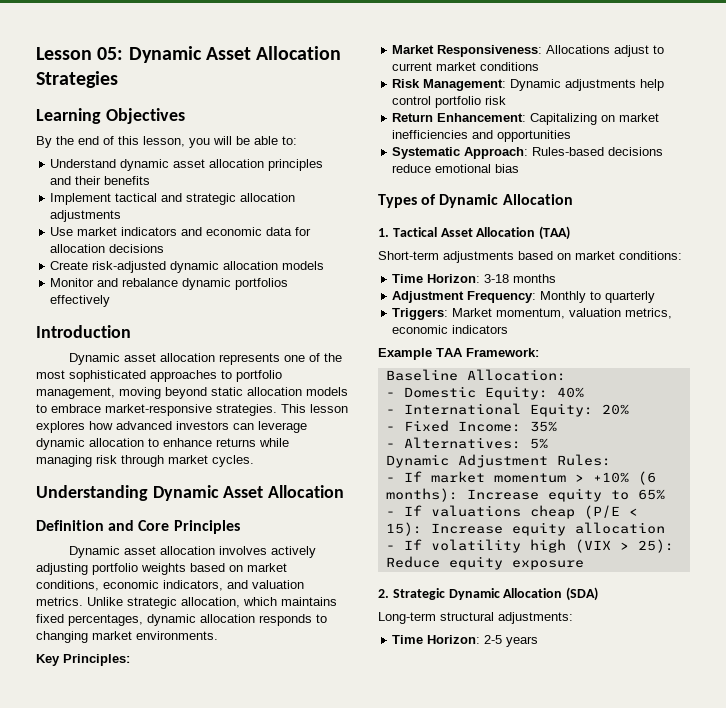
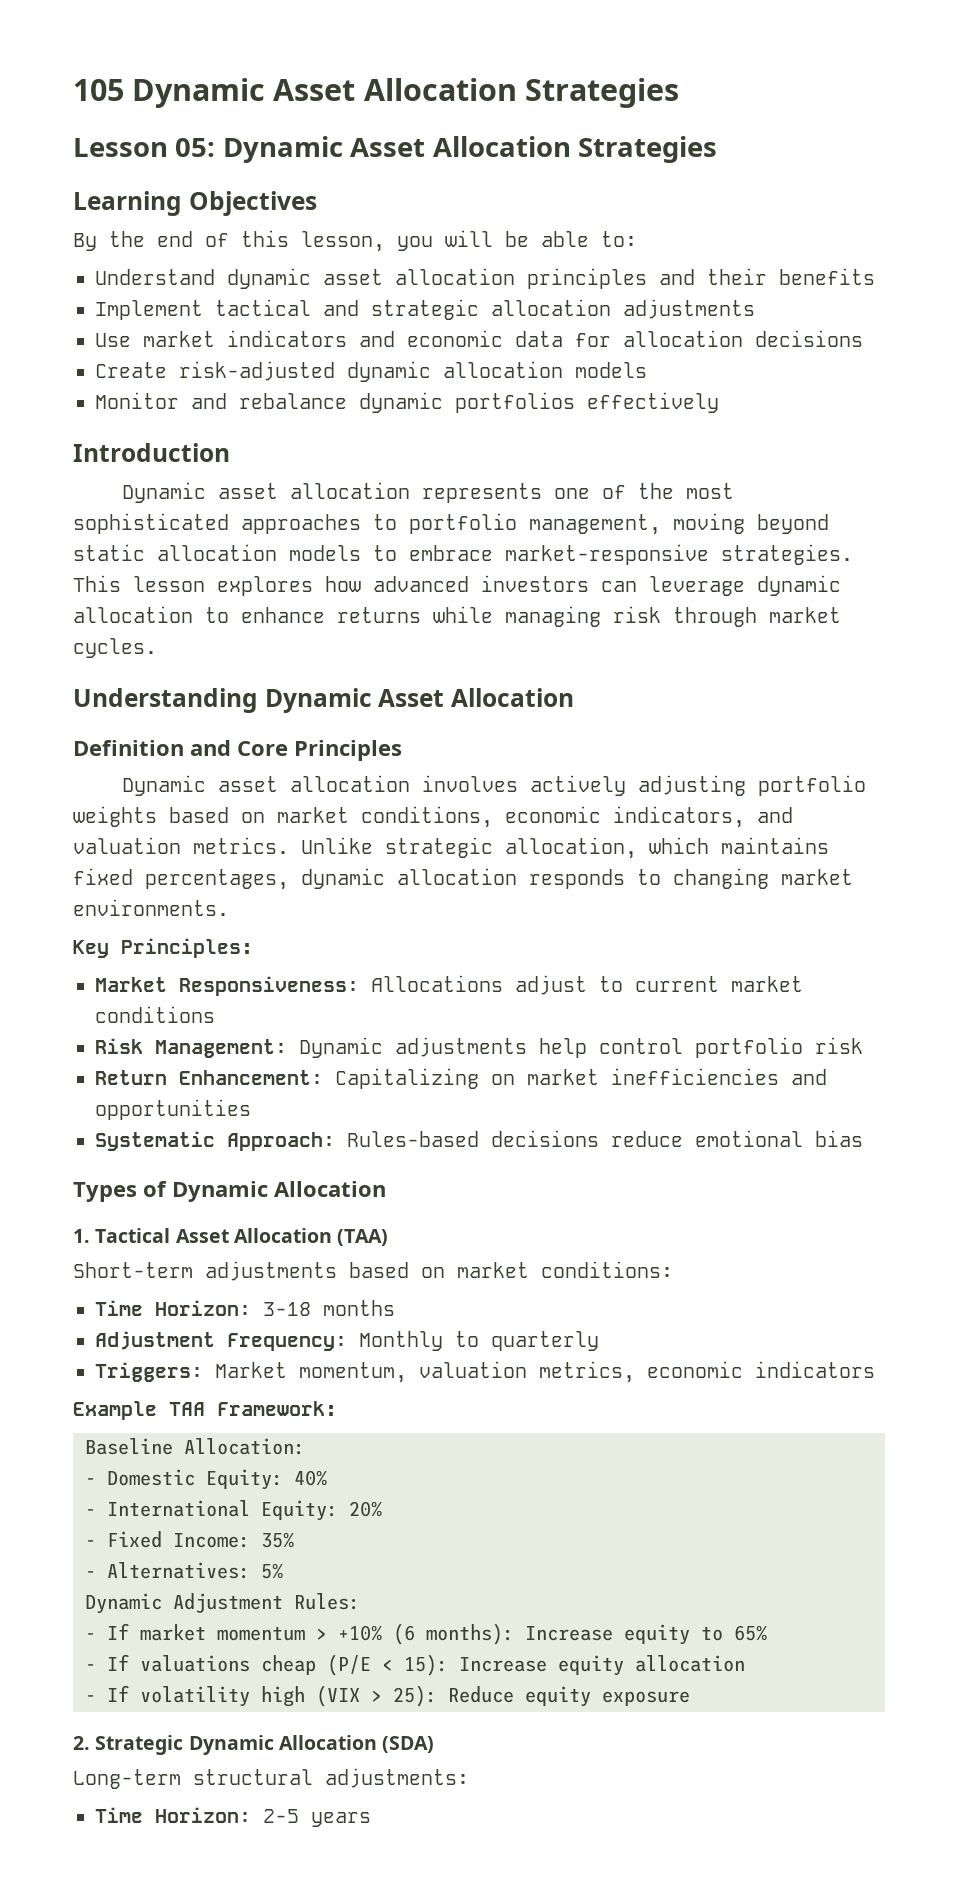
+ 105 Dynamic Asset Allocation Strategies

